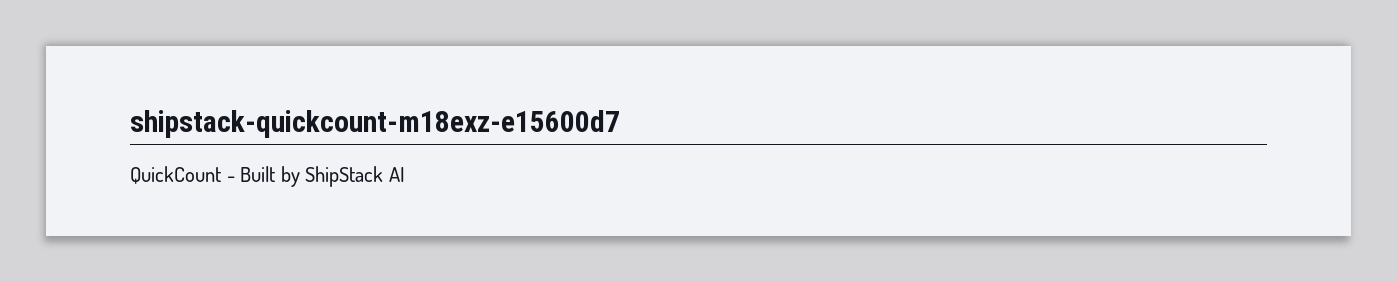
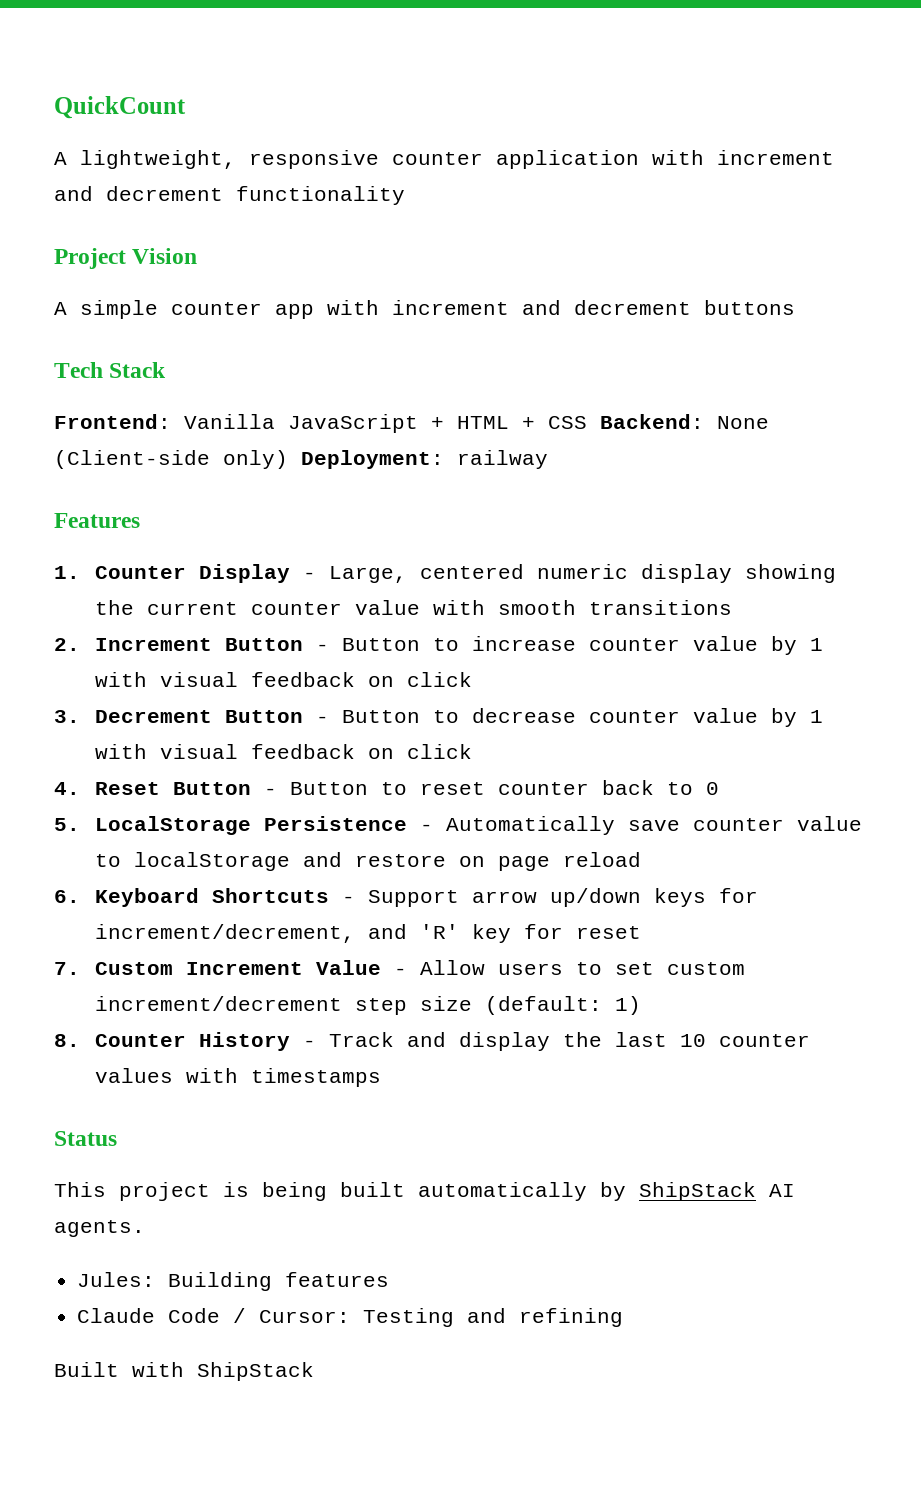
- shipstack-quickcount-m18exz-e15600d7
- QuickCount - Built by ShipStack AI
+ QuickCount
+ A lightweight, responsive counter application with increment and decrement functionality
+ Project Vision
+ A simple counter app with increment and decrement buttons
+ Tech Stack
+ Frontend: Vanilla JavaScript + HTML + CSS Backend: None (Client-side only) Deployment: railway
+ Features
+ 1. Counter Display - Large, centered numeric display showing the current counter value with smooth transitions
+ 2. Increment Button - Button to increase counter value by 1 with visual feedback on click
+ 3. Decrement Button - Button to decrease counter value by 1 with visual feedback on click
+ 4. Reset Button - Button to reset counter back to 0
+ 5. LocalStorage Persistence - Automatically save counter value to localStorage and restore on page reload
+ 6. Keyboard Shortcuts - Support arrow up/down keys for increment/decrement, and 'R' key for reset
+ 7. Custom Increment Value - Allow users to set custom increment/decrement step size (default: 1)
+ 8. Counter History - Track and display the last 10 counter values with timestamps
+ Status
+ This project is being built automatically by ShipStack AI agents.
+ Jules: Building features
+ Claude Code / Cursor: Testing and refining
+ Built with ShipStack

